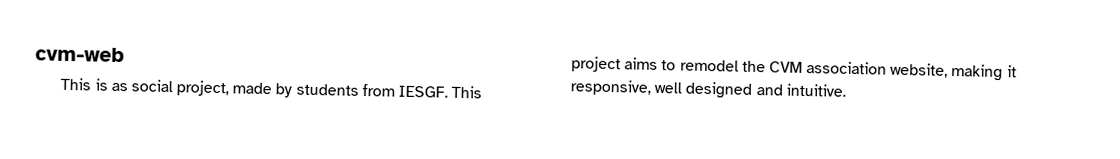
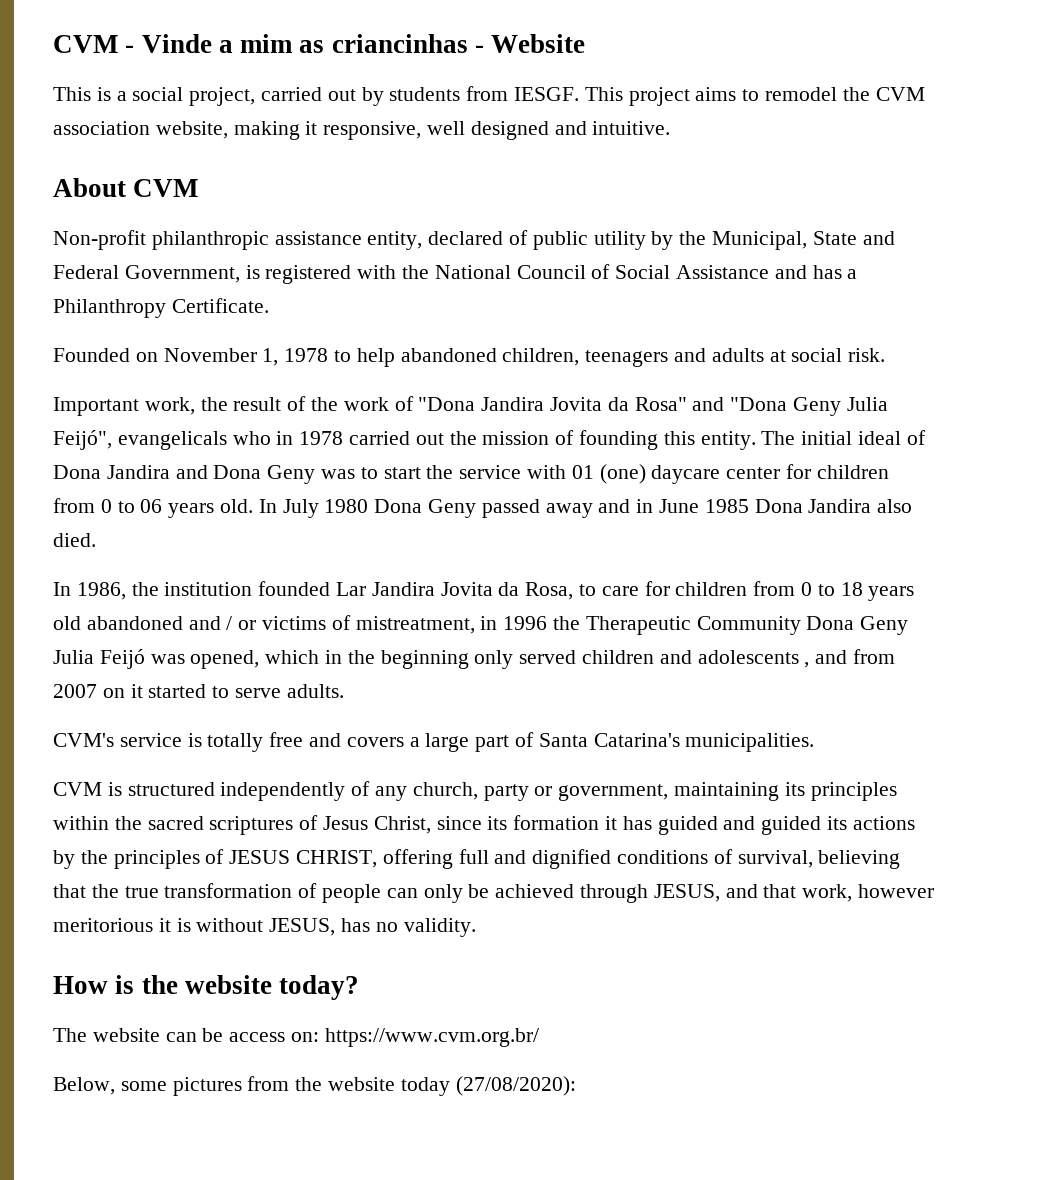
- cvm-web
+ CVM - Vinde a mim as criancinhas - Website
- This is as social project, made by students from IESGF.
+ This is a social project, carried out by students from IESGF.
+ About CVM
+ Non-profit philanthropic assistance entity, declared of public utility by the Municipal, State and Federal Government, is registered with the National Council of Social Assistance and has a Philanthropy Certificate.
+ Founded on November 1, 1978 to help abandoned children, teenagers and adults at social risk.
+ Important work, the result of the work of "Dona Jandira Jovita da Rosa" and "Dona Geny Julia Feijó", evangelicals who in 1978 carried out the mission of founding this entity. The initial ideal of Dona Jandira and Dona Geny was to start the service with 01 (one) daycare center for children from 0 to 06 years old. In July 1980 Dona Geny passed away and in June 1985 Dona Jandira also died.
+ In 1986, the institution founded Lar Jandira Jovita da Rosa, to care for children from 0 to 18 years old abandoned and / or victims of mistreatment, in 1996 the Therapeutic Community Dona Geny Julia Feijó was opened, which in the beginning only served children and adolescents , and from 2007 on it started to serve adults.
+ CVM's service is totally free and covers a large part of Santa Catarina's municipalities.
+ CVM is structured independently of any church, party or government, maintaining its principles within the sacred scriptures of Jesus Christ, since its formation it has guided and guided its actions by the principles of JESUS CHRIST, offering full and dignified conditions of survival, believing that the true transformation of people can only be achieved through JESUS, and that work, however meritorious it is without JESUS, has no validity.
+ How is the website today?
+ The website can be access on: https://www.cvm.org.br/
+ Below, some pictures from the website today (27/08/2020):

